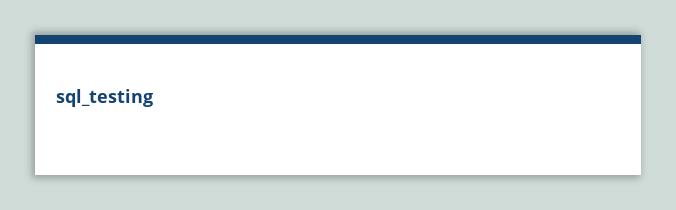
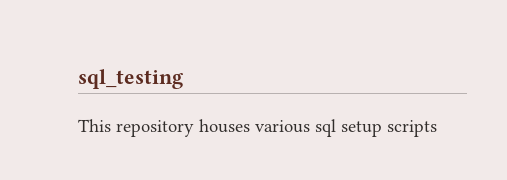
+ This repository houses various sql setup scripts

